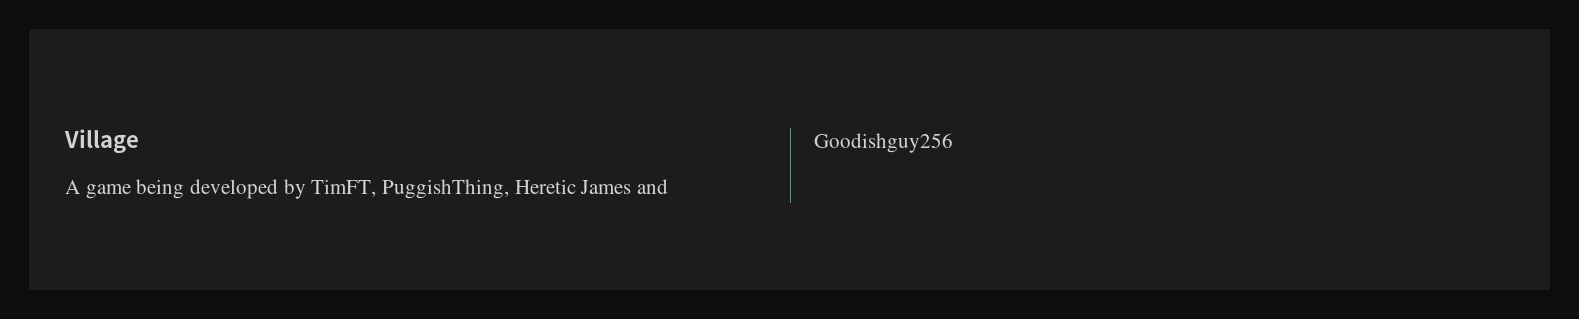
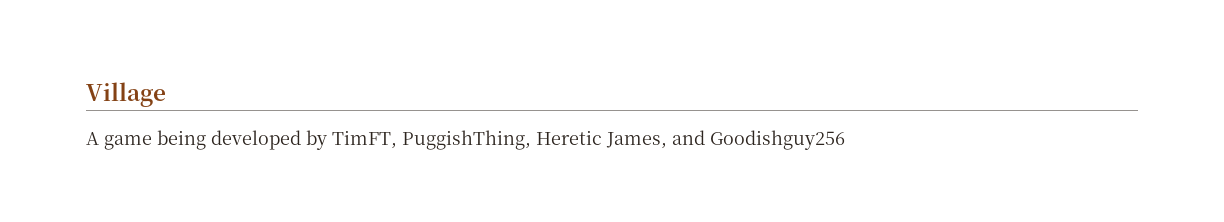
- A game being developed by TimFT, PuggishThing, Heretic James and Goodishguy256
+ A game being developed by TimFT, PuggishThing, Heretic James, and Goodishguy256

